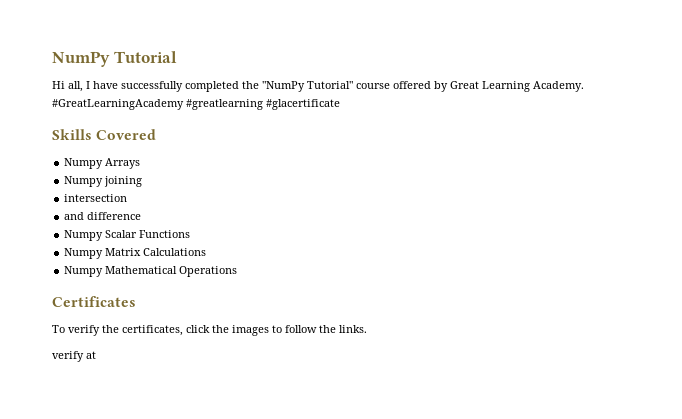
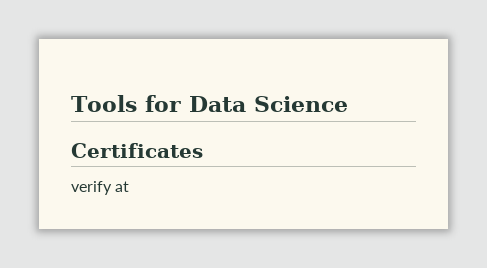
- NumPy Tutorial
- Hi all, I have successfully completed the "NumPy Tutorial" course offered by Great Learning Academy. #GreatLearningAcademy #greatlearning #glacertificate
- Skills Covered
- Numpy Arrays
- Numpy joining
- intersection
- and difference
- Numpy Scalar Functions
- Numpy Matrix Calculations
- Numpy Mathematical Operations
+ Tools for Data Science
  Certificates
- To verify the certificates, click the images to follow the links.

